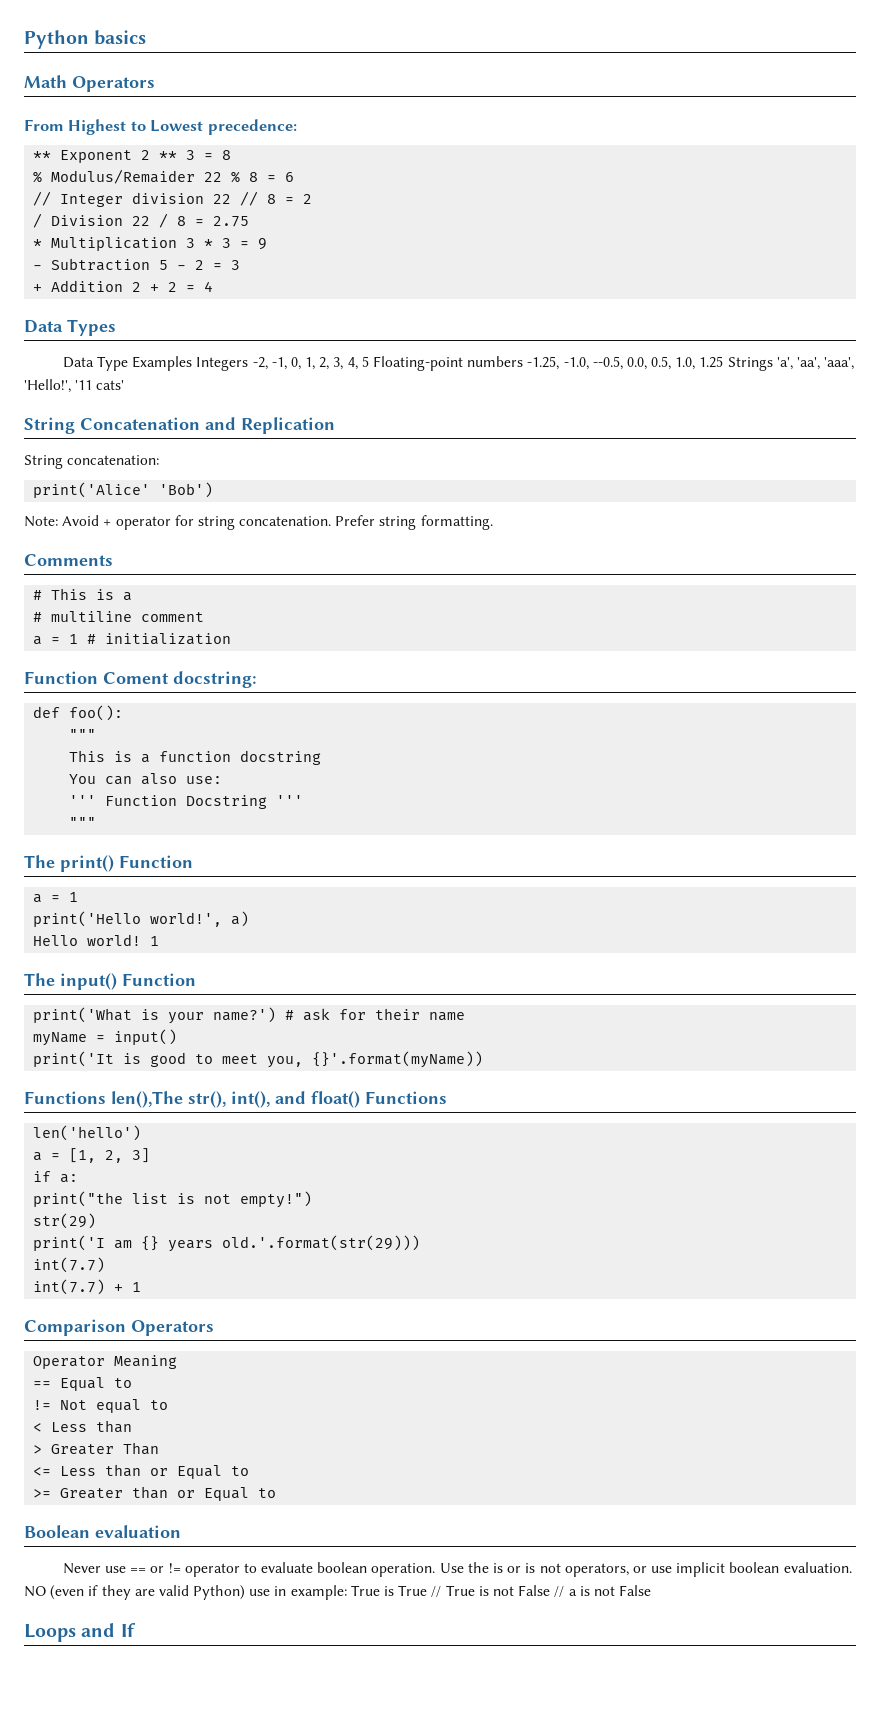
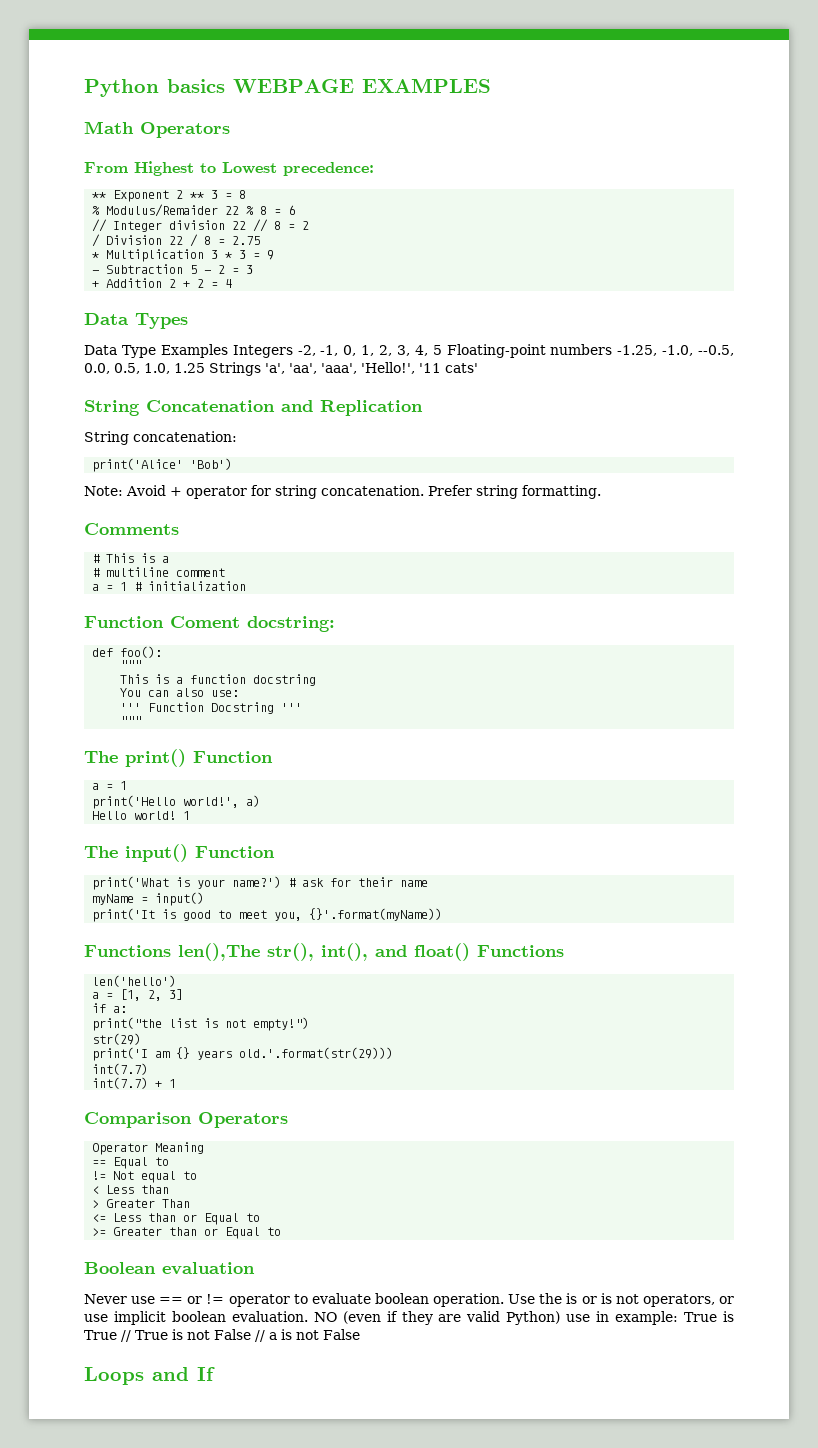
- Python basics
+ Python basics WEBPAGE EXAMPLES

